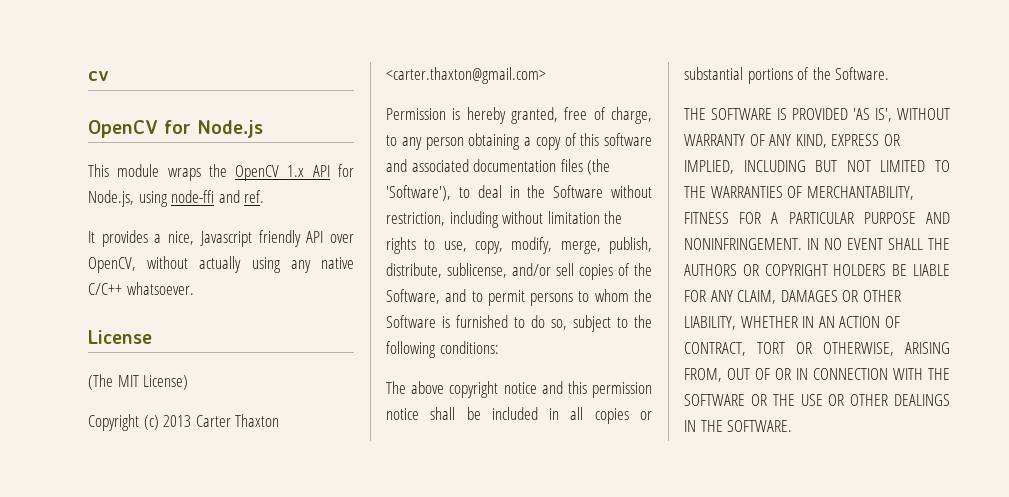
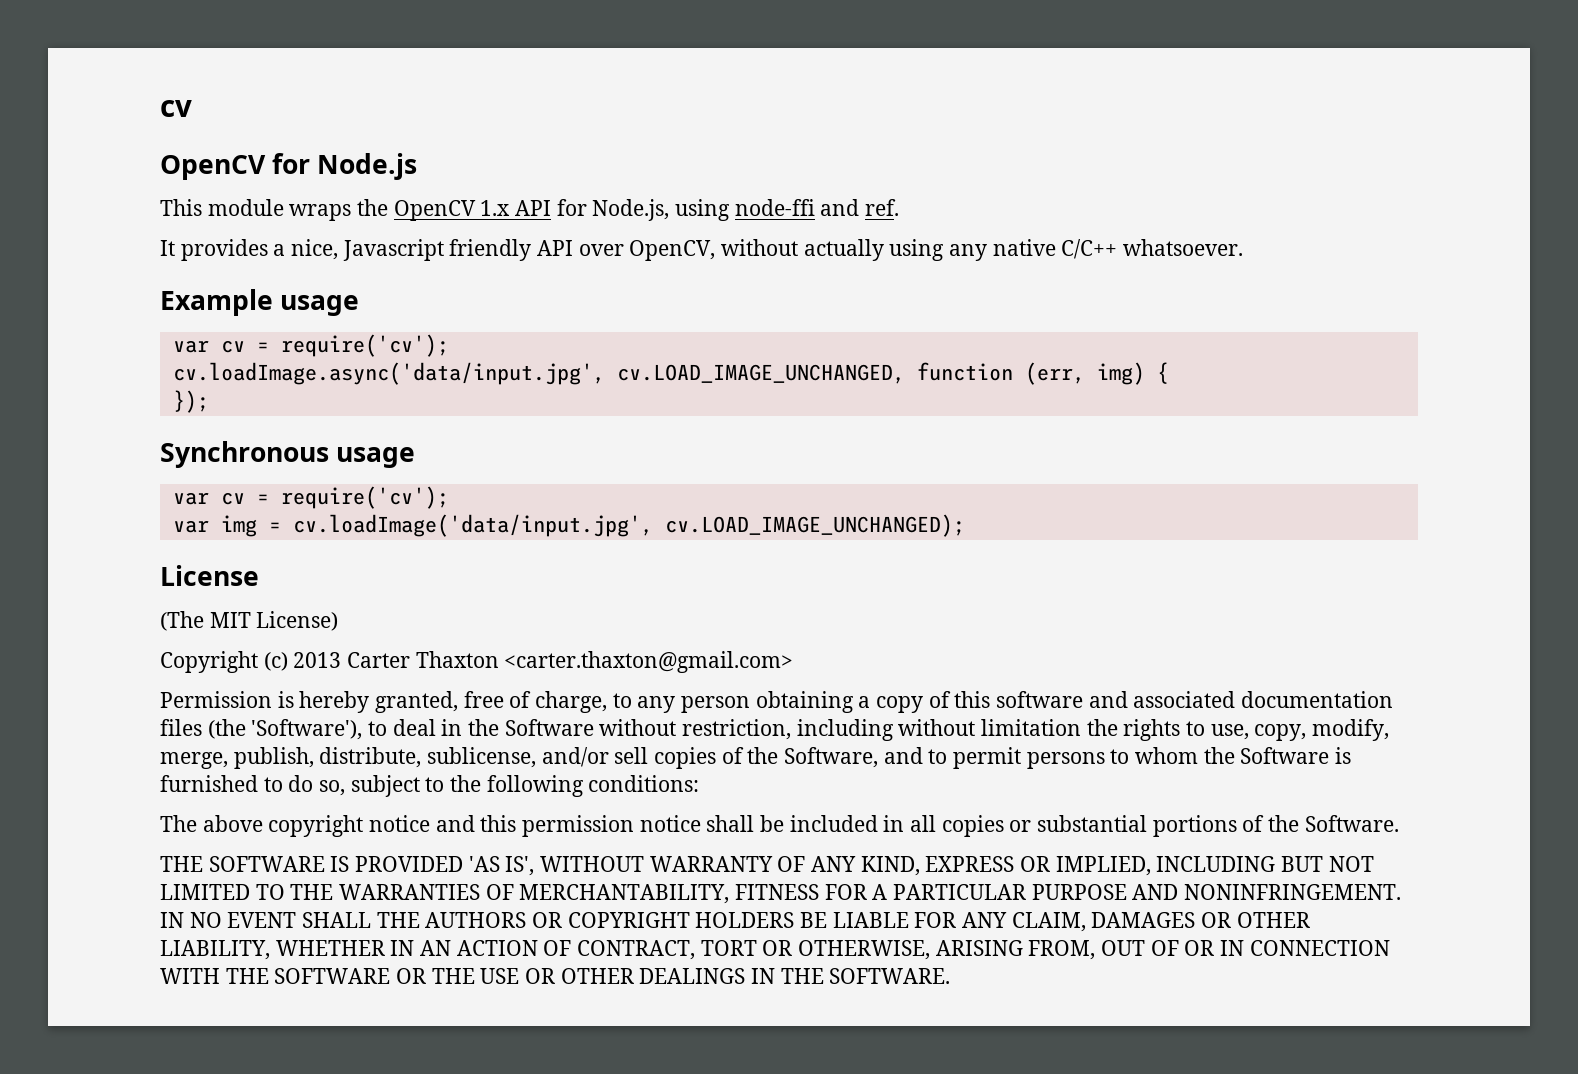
+ Example usage
+ var cv = require('cv');
+ cv.loadImage.async('data/input.jpg', cv.LOAD_IMAGE_UNCHANGED, function (err, img) {
+ });
+ Synchronous usage
+ var cv = require('cv');
+ var img = cv.loadImage('data/input.jpg', cv.LOAD_IMAGE_UNCHANGED);

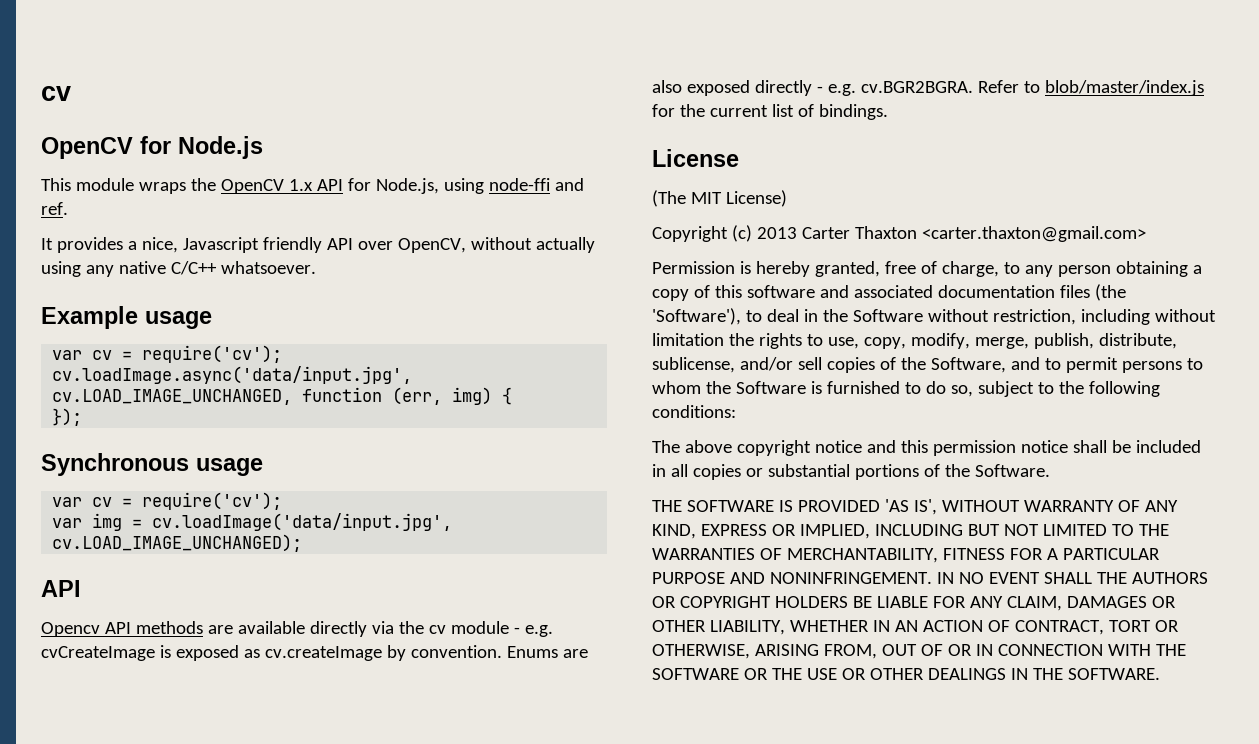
  var img = cv.loadImage('data/input.jpg', cv.LOAD_IMAGE_UNCHANGED);
+ API
+ Opencv API methods are available directly via the cv module - e.g. cvCreateImage is exposed as cv.createImage by convention. Enums are also exposed directly - e.g. cv.BGR2BGRA. Refer to blob/master/index.js for the current list of bindings.

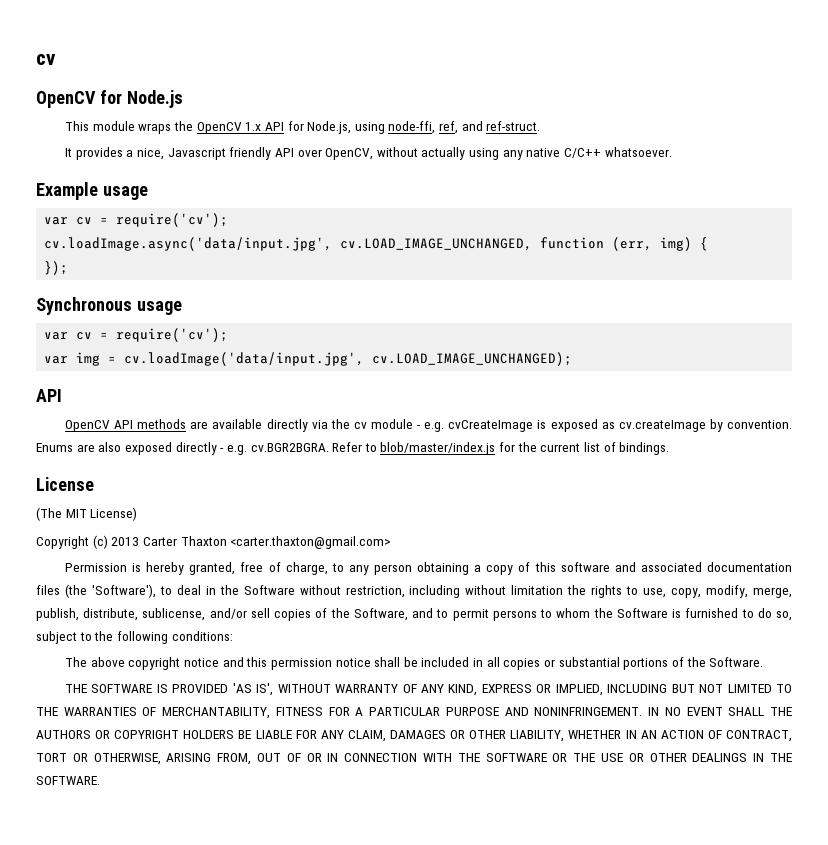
- This module wraps the OpenCV 1.x API for Node.js, using node-ffi and ref.
+ This module wraps the OpenCV 1.x API for Node.js, using node-ffi, ref, and ref-struct.
- Opencv API methods are available directly via the cv module - e.g. cvCreateImage is exposed as cv.createImage by convention.
+ OpenCV API methods are available directly via the cv module - e.g. cvCreateImage is exposed as cv.createImage by convention.

